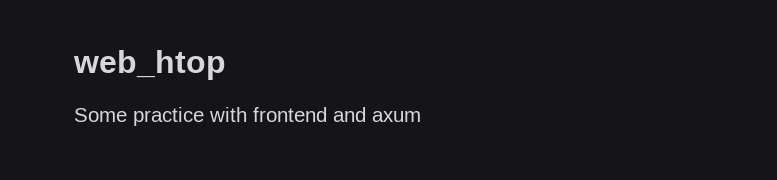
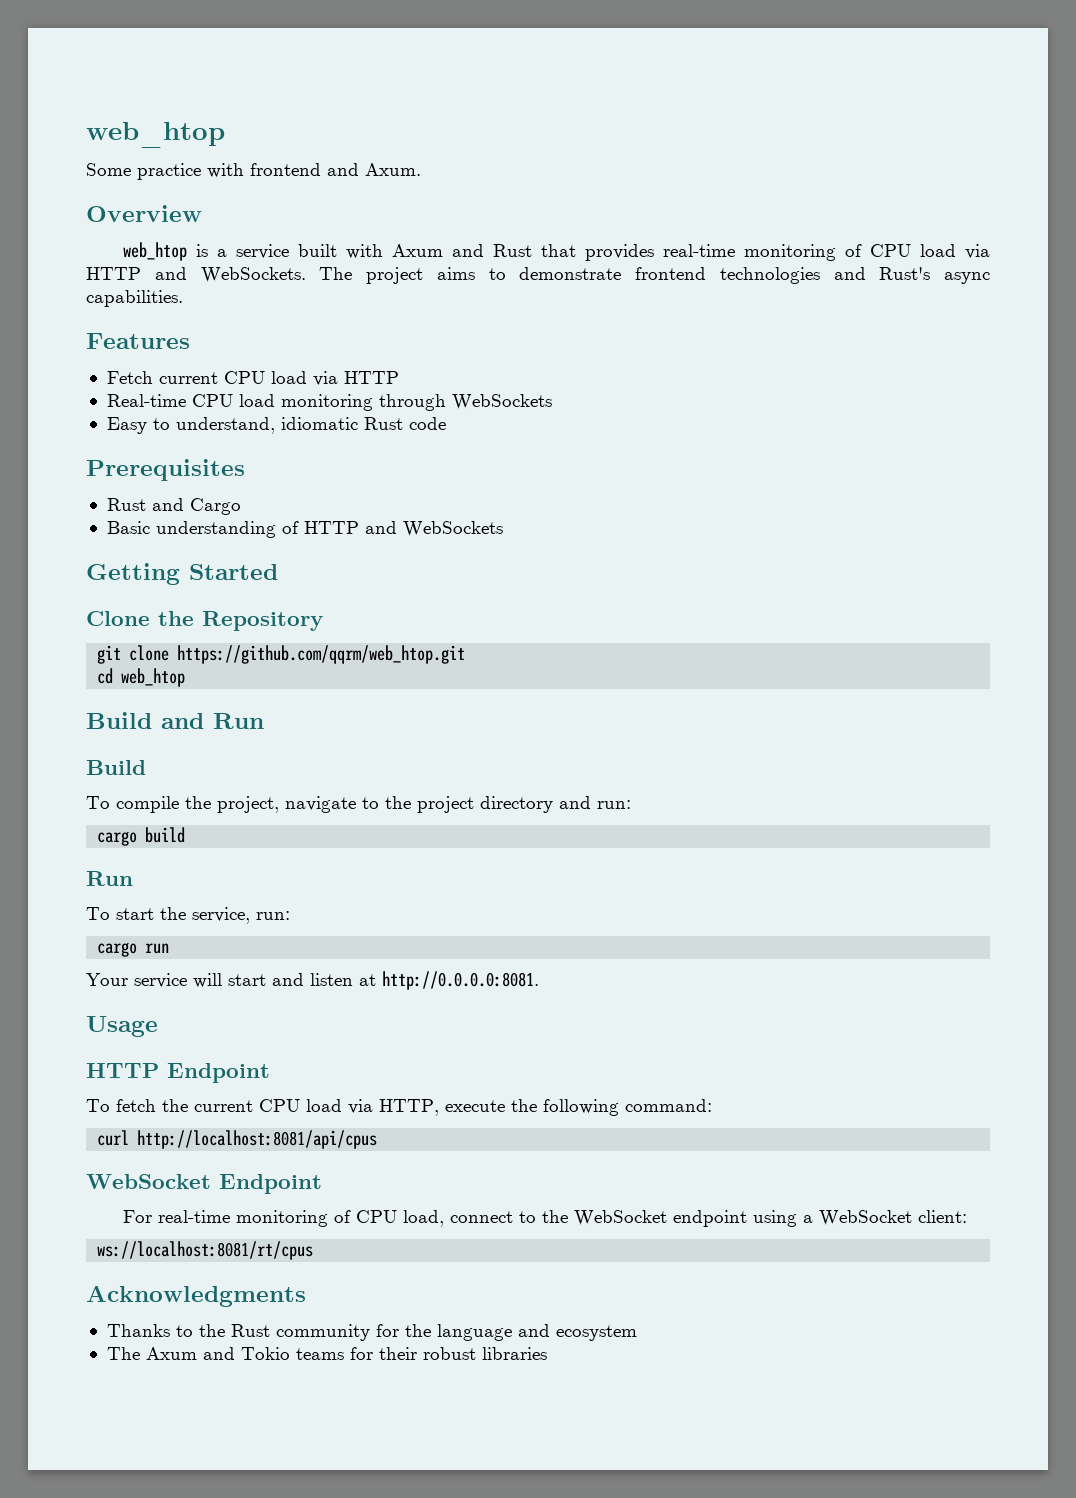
- Some practice with frontend and axum
+ Some practice with frontend and Axum.
+ Overview
+ web_htop is a service built with Axum and Rust that provides real-time monitoring of CPU load via HTTP and WebSockets. The project aims to demonstrate frontend technologies and Rust's async capabilities.
+ Features
+ Fetch current CPU load via HTTP
+ Real-time CPU load monitoring through WebSockets
+ Easy to understand, idiomatic Rust code
+ Prerequisites
+ Rust and Cargo
+ Basic understanding of HTTP and WebSockets
+ Getting Started
+ Clone the Repository
+ git clone https://github.com/qqrm/web_htop.git
+ cd web_htop
+ Build and Run
+ Build
+ To compile the project, navigate to the project directory and run:
+ cargo build
+ Run
+ To start the service, run:
+ cargo run
+ Your service will start and listen at http://0.0.0.0:8081.
+ Usage
+ HTTP Endpoint
+ To fetch the current CPU load via HTTP, execute the following command:
+ curl http://localhost:8081/api/cpus
+ WebSocket Endpoint
+ For real-time monitoring of CPU load, connect to the WebSocket endpoint using a WebSocket client:
+ ws://localhost:8081/rt/cpus
+ Acknowledgments
+ Thanks to the Rust community for the language and ecosystem
+ The Axum and Tokio teams for their robust libraries

